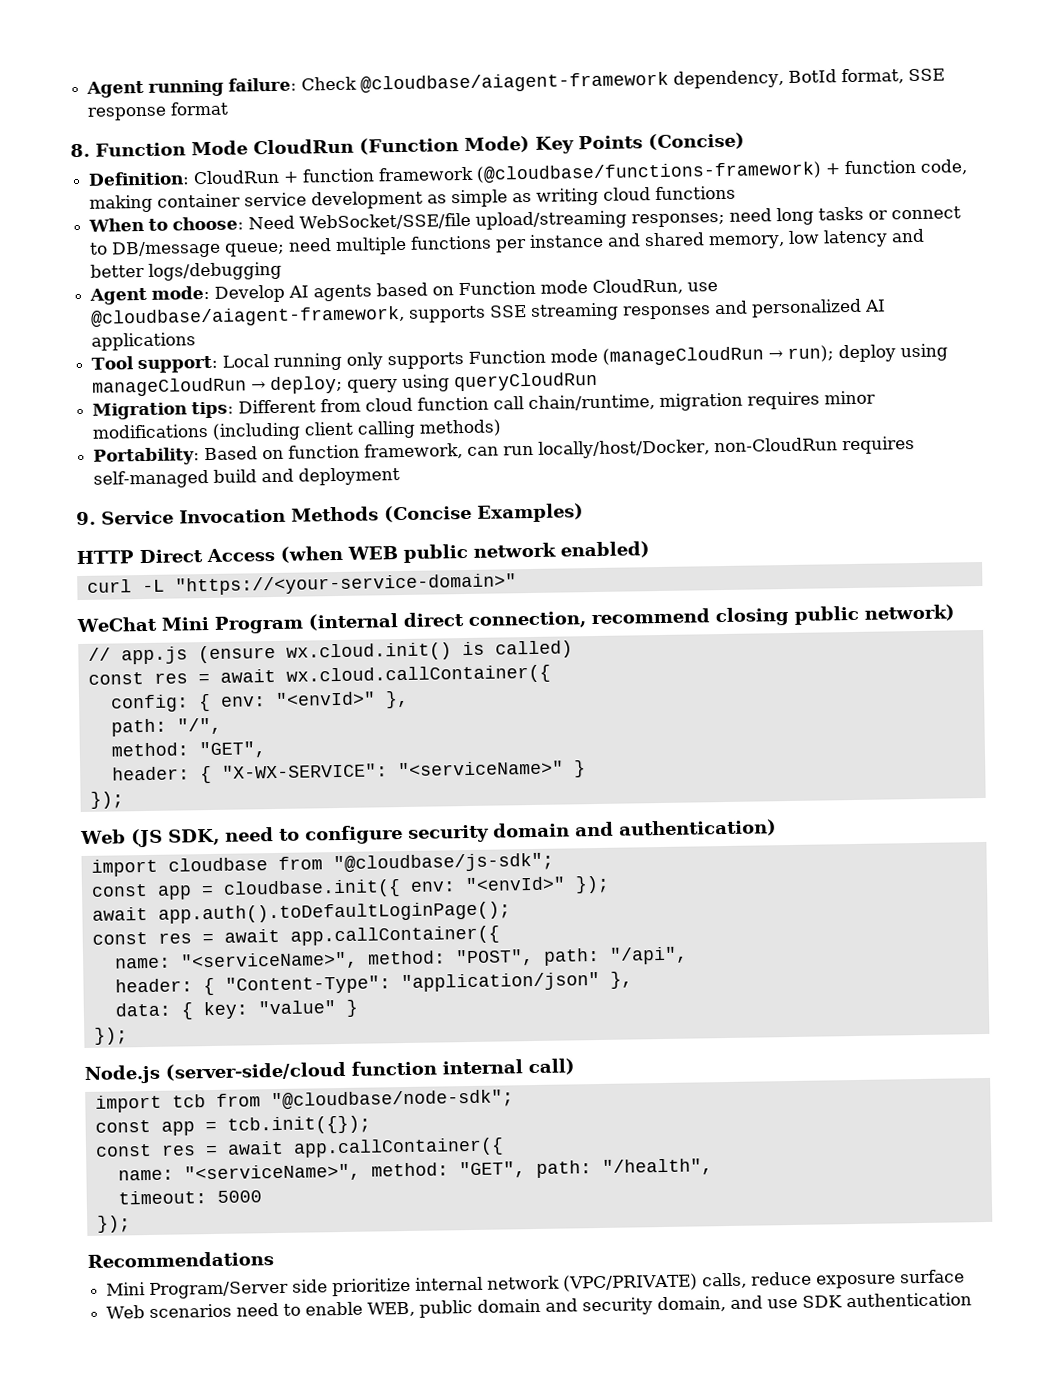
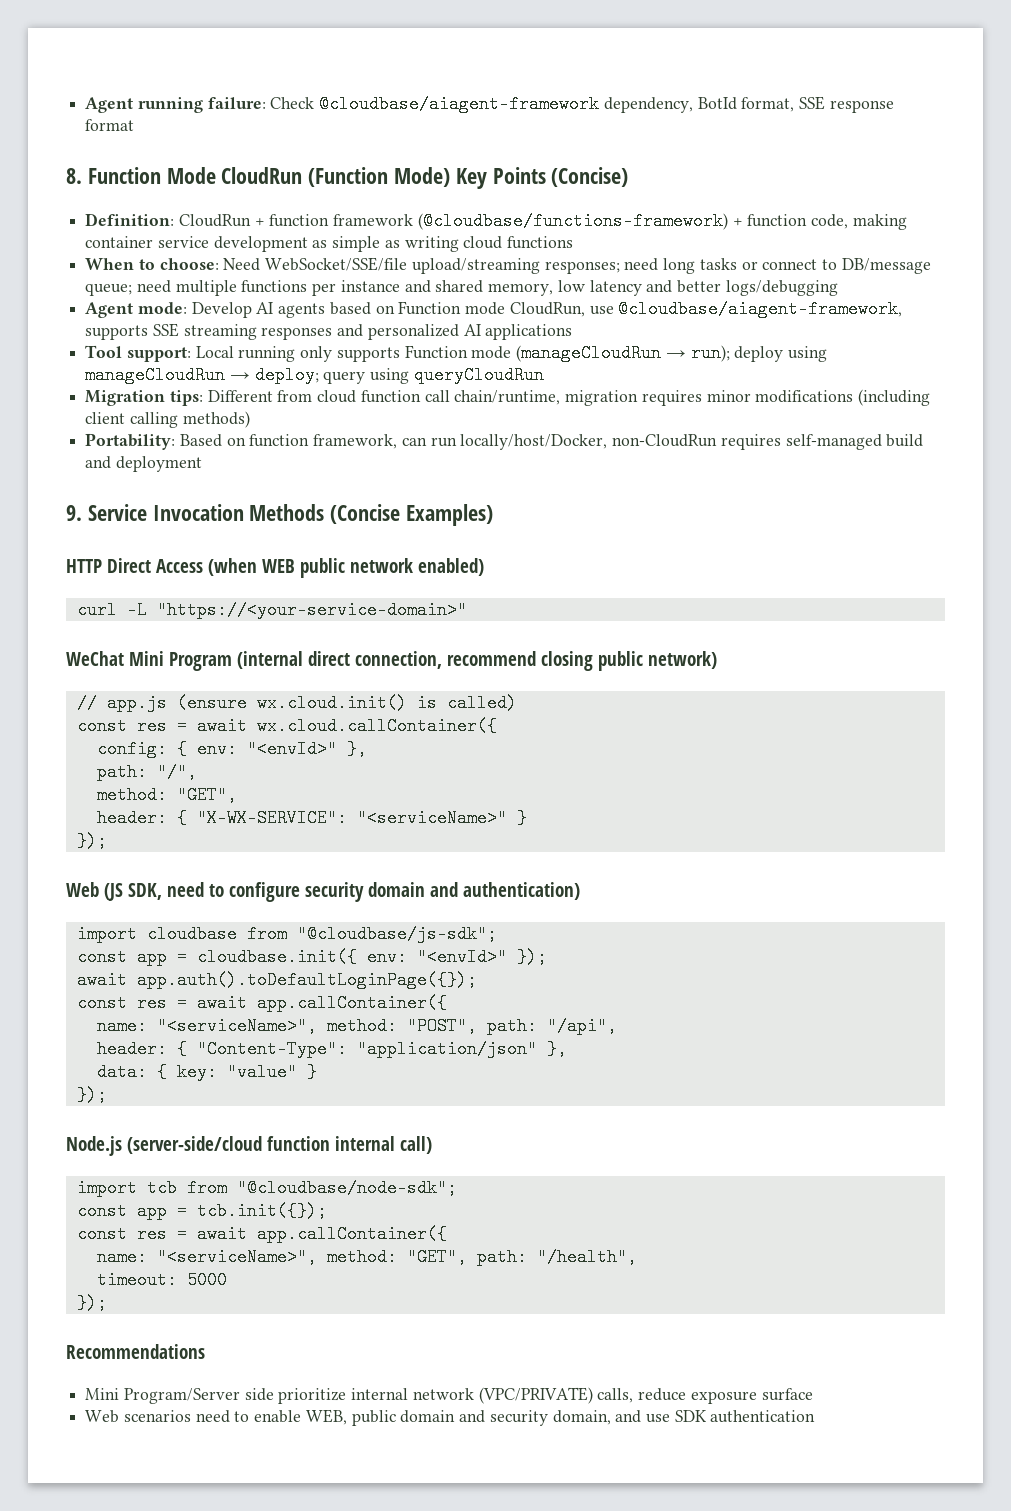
- await app.auth().toDefaultLoginPage();
+ await app.auth().toDefaultLoginPage({});

